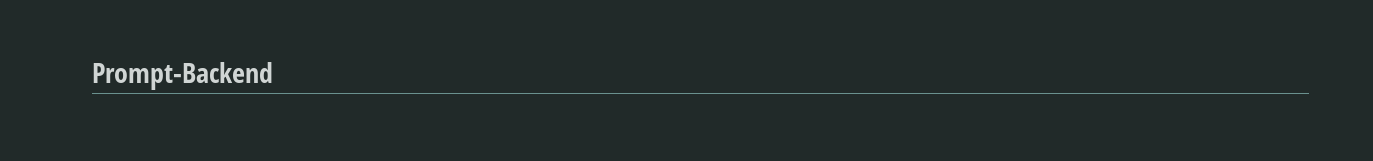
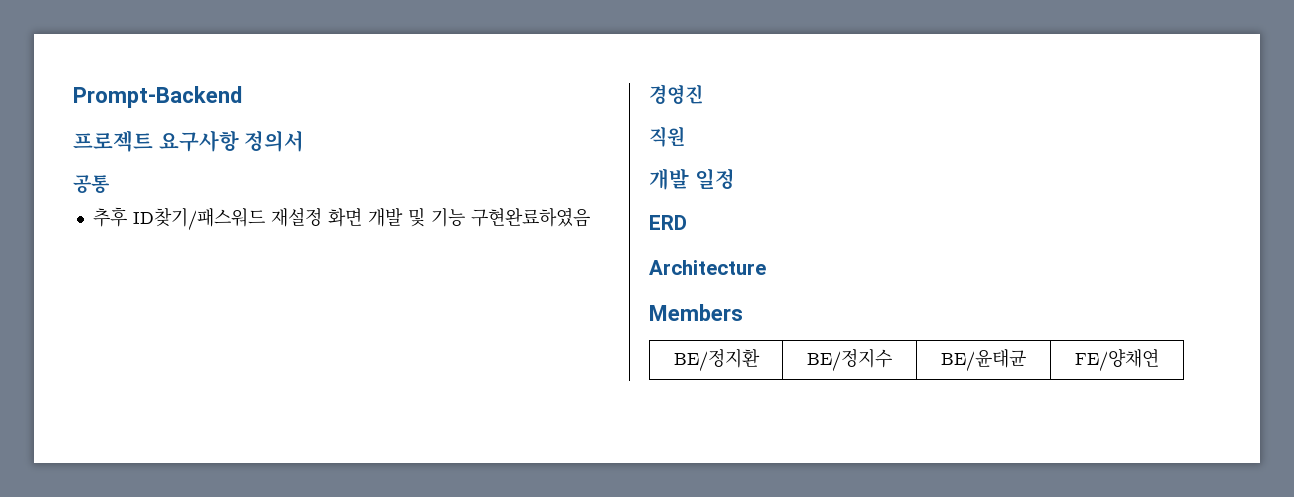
+ 프로젝트 요구사항 정의서
+ 공통
+ 추후 ID찾기/패스워드 재설정 화면 개발 및 기능 구현완료하였음
+ 경영진
+ 직원
+ 개발 일정
+ ERD
+ Architecture
+ Members
+ BE/정지환 | BE/정지수 | BE/윤태균 | FE/양채연

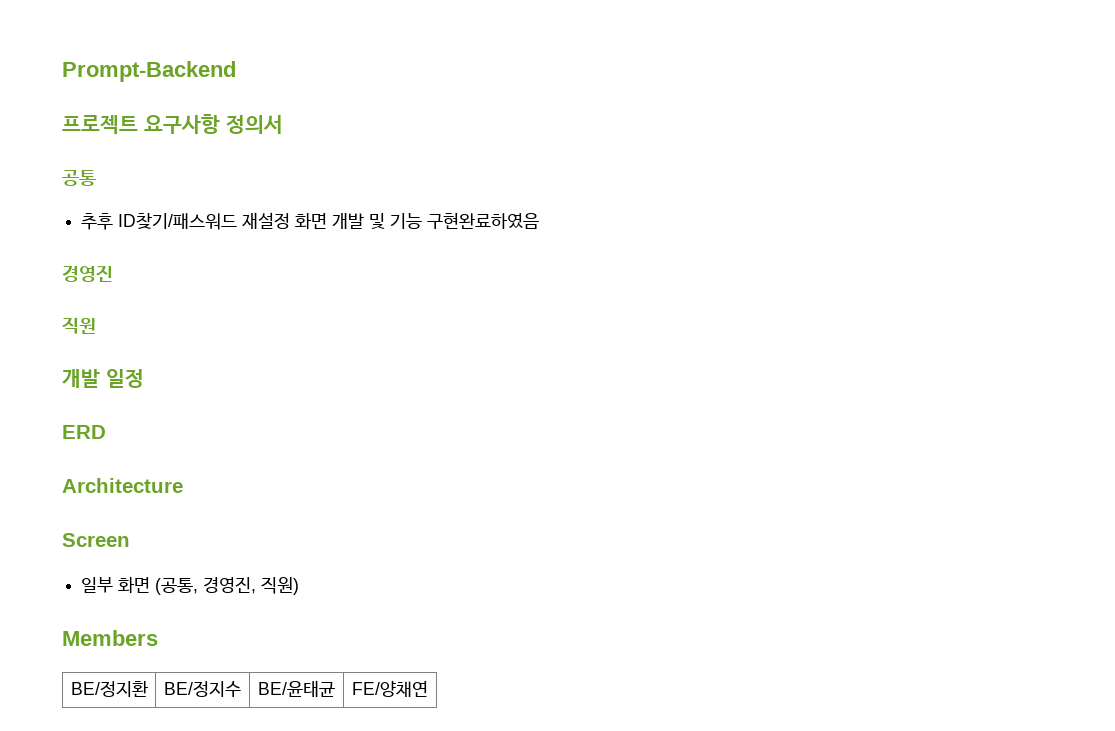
+ Screen
+ 일부 화면 (공통, 경영진, 직원)

